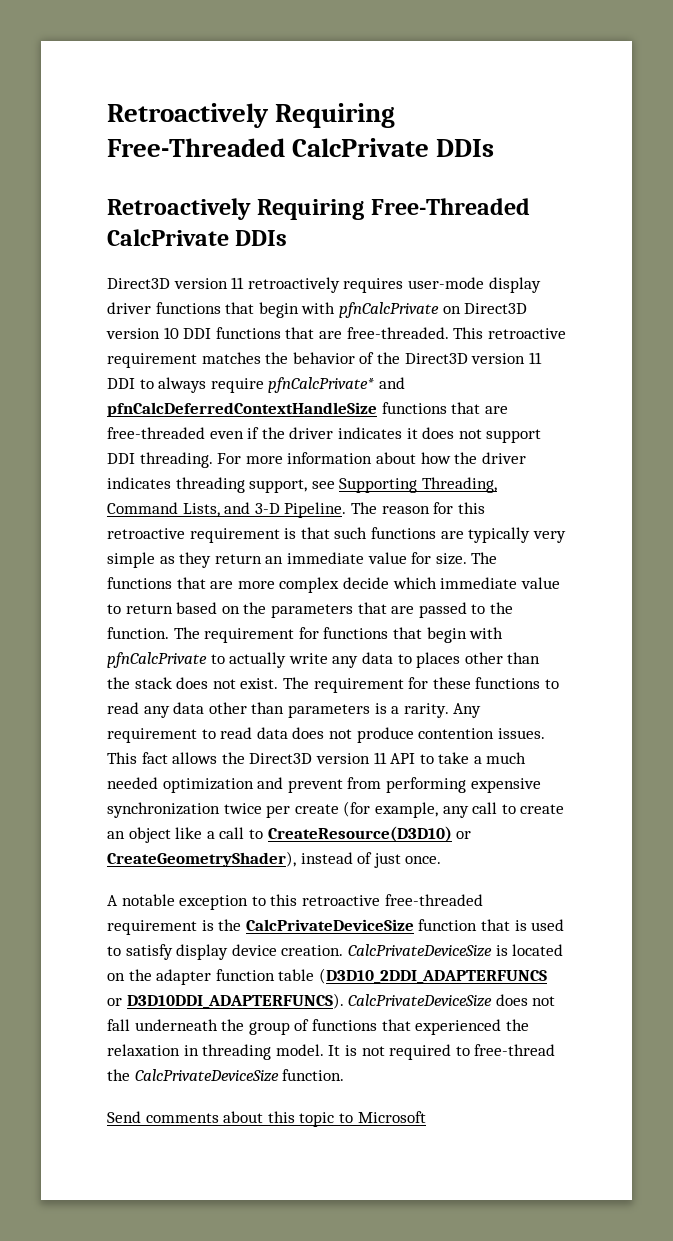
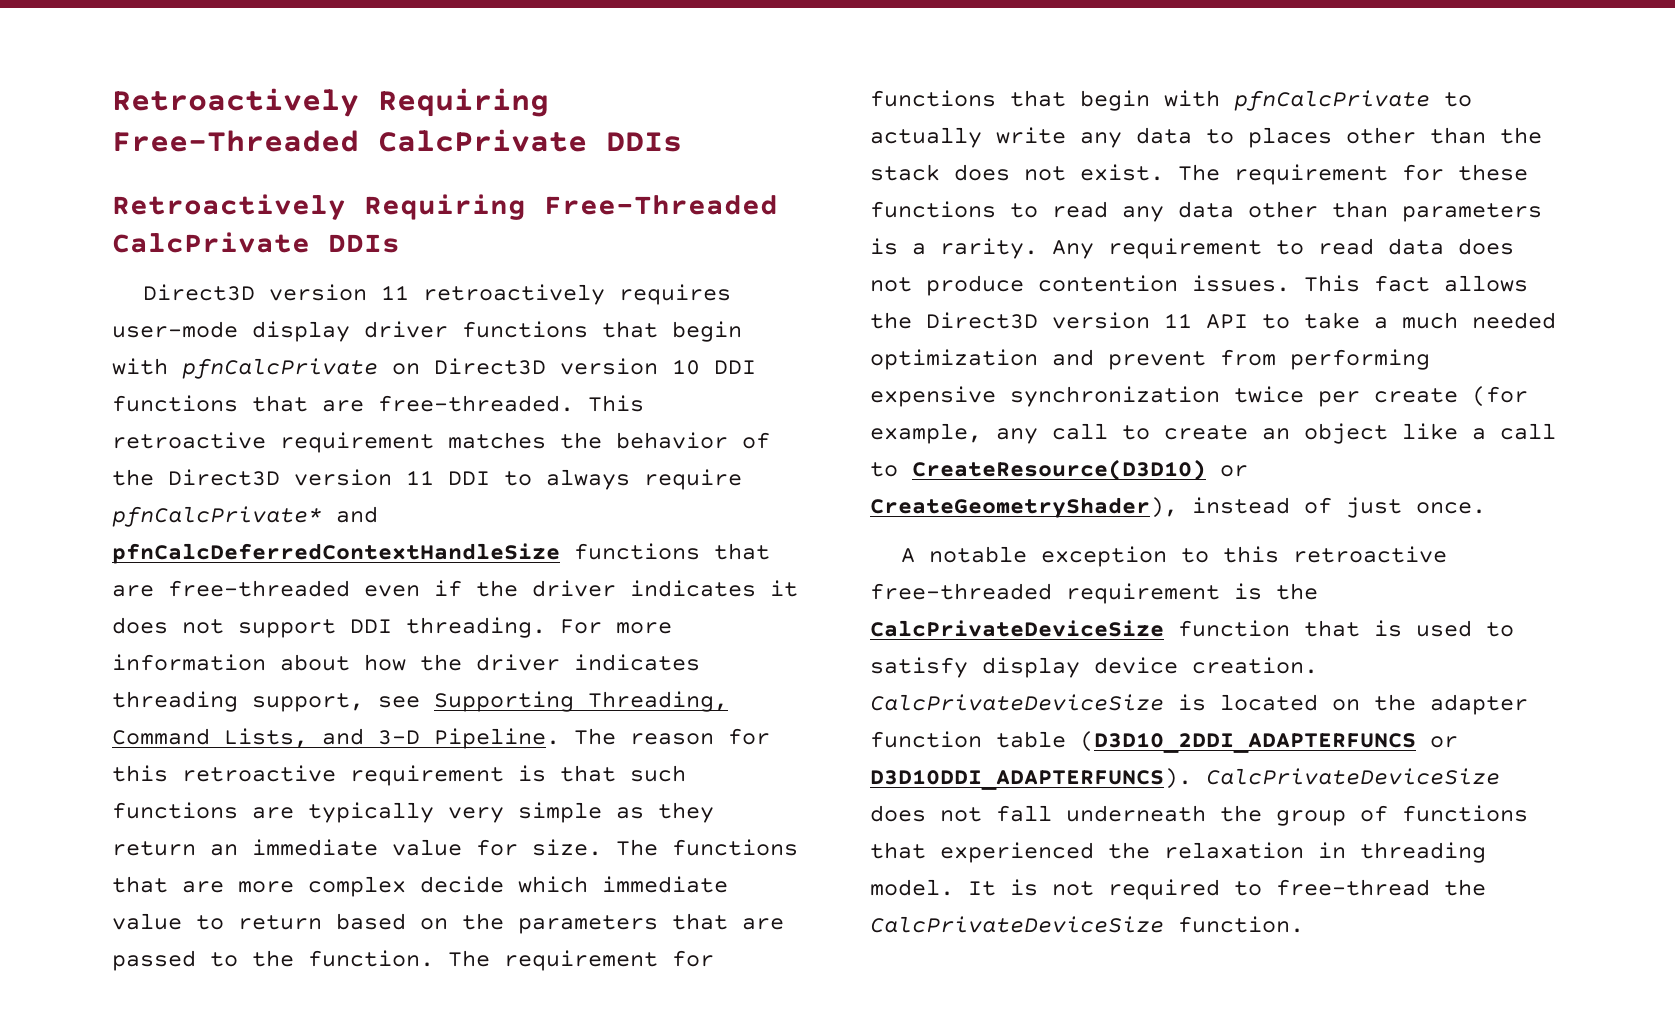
- Send comments about this topic to Microsoft

